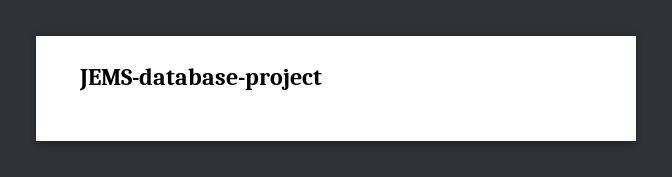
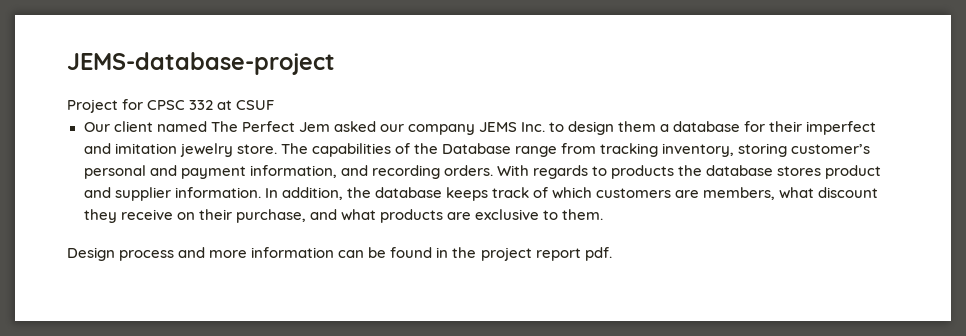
+ Project for CPSC 332 at CSUF
+ Our client named The Perfect Jem asked our company JEMS Inc. to design them a database for their imperfect and imitation jewelry store. The capabilities of the Database range from tracking inventory, storing customer’s personal and payment information, and recording orders. With regards to products the database stores product and supplier information. In addition, the database keeps track of which customers are members, what discount they receive on their purchase, and what products are exclusive to them.
+ Design process and more information can be found in the project report pdf.

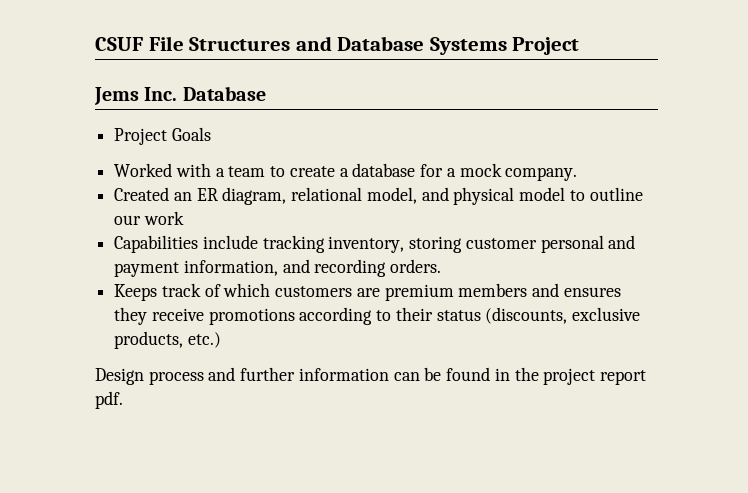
- JEMS-database-project
- Project for CPSC 332 at CSUF
- Our client named The Perfect Jem asked our company JEMS Inc. to design them a database for their imperfect and imitation jewelry store. The capabilities of the Database range from tracking inventory, storing customer’s personal and payment information, and recording orders. With regards to products the database stores product and supplier information. In addition, the database keeps track of which customers are members, what discount they receive on their purchase, and what products are exclusive to them.
+ CSUF File Structures and Database Systems Project
+ Jems Inc. Database
+ Project Goals
+ Worked with a team to create a database for a mock company.
+ Created an ER diagram, relational model, and physical model to outline our work
+ Capabilities include tracking inventory, storing customer personal and payment information, and recording orders.
+ Keeps track of which customers are premium members and ensures they receive promotions according to their status (discounts, exclusive products, etc.)
- Design process and more information can be found in the project report pdf.
+ Design process and further information can be found in the project report pdf.

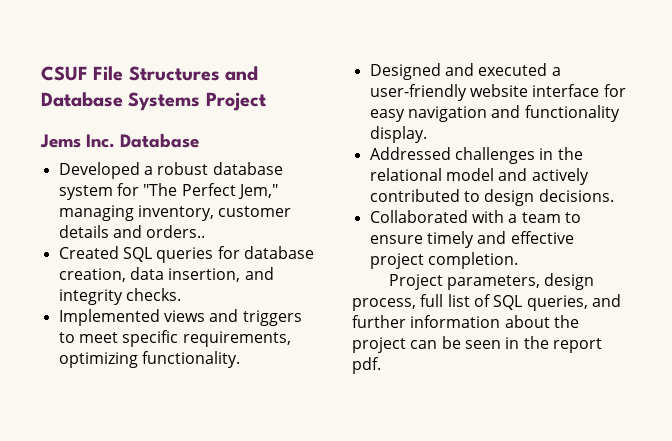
- Project Goals
- Worked with a team to create a database for a mock company.
- Created an ER diagram, relational model, and physical model to outline our work
- Capabilities include tracking inventory, storing customer personal and payment information, and recording orders.
- Keeps track of which customers are premium members and ensures they receive promotions according to their status (discounts, exclusive products, etc.)
- Design process and further information can be found in the project report pdf.
+ Developed a robust database system for "The Perfect Jem," managing inventory, customer details and orders..
+ Created SQL queries for database creation, data insertion, and integrity checks.
+ Implemented views and triggers to meet specific requirements, optimizing functionality.
+ Designed and executed a user-friendly website interface for easy navigation and functionality display.
+ Addressed challenges in the relational model and actively contributed to design decisions.
+ Collaborated with a team to ensure timely and effective project completion.
+ Project parameters, design process, full list of SQL queries, and further information about the project can be seen in the report pdf.

